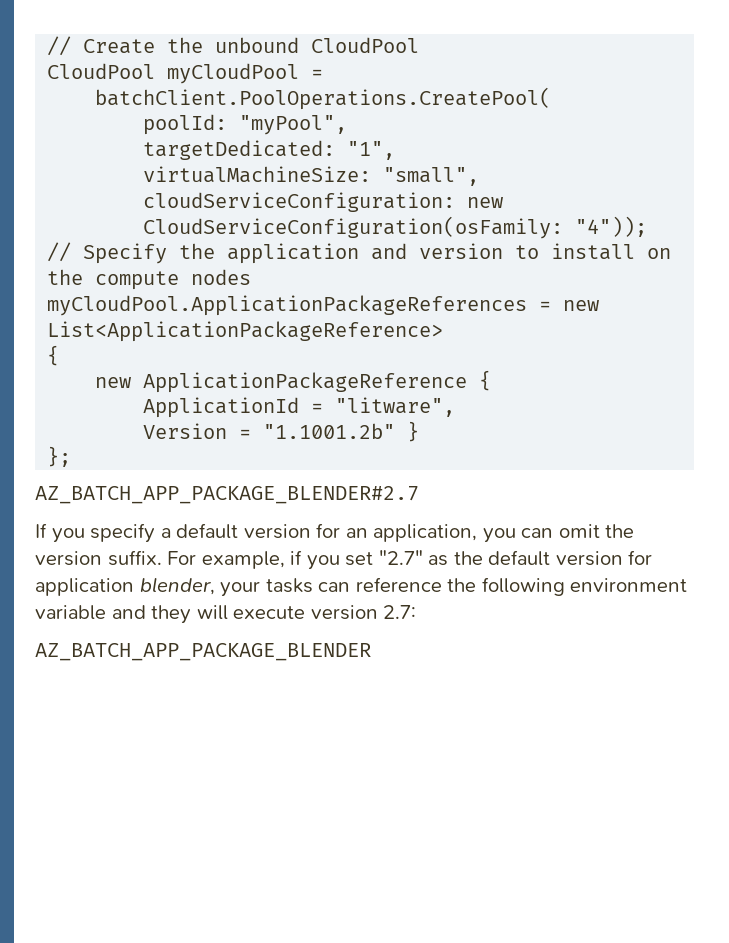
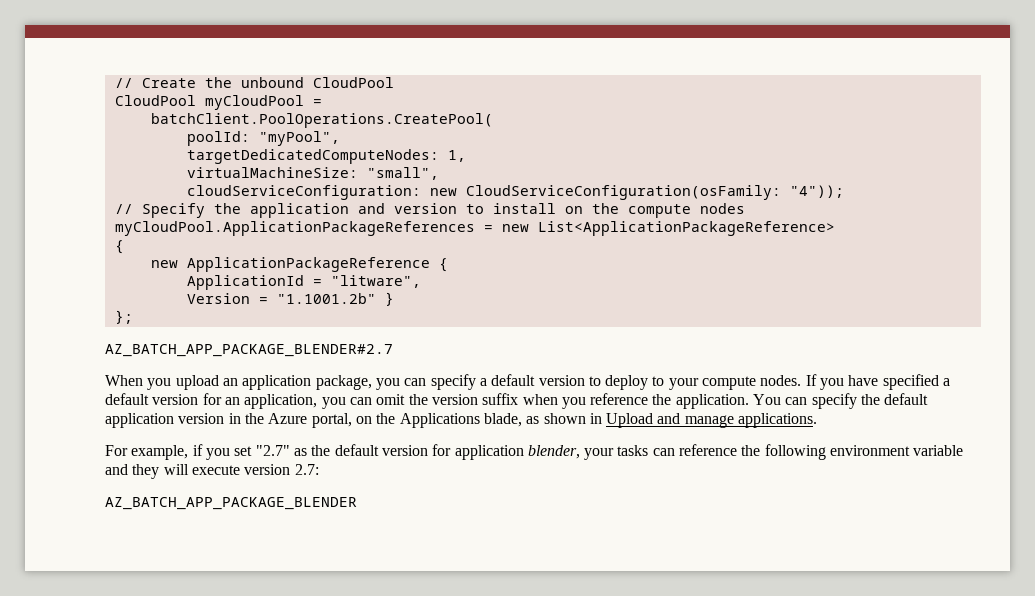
- targetDedicated: "1",
+ targetDedicatedComputeNodes: 1,
- If you specify a default version for an application, you can omit the version suffix. For example, if you set "2.7" as the default version for application blender, your tasks can reference the following environment variable and they will execute version 2.7:
+ When you upload an application package, you can specify a default version to deploy to your compute nodes. If you have specified a default version for an application, you can omit the version suffix when you reference the application. You can specify the default application version in the Azure portal, on the Applications blade, as shown in Upload and manage applications.
+ For example, if you set "2.7" as the default version for application blender, your tasks can reference the following environment variable and they will execute version 2.7:

